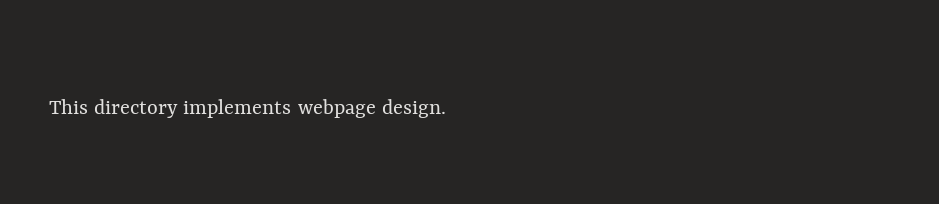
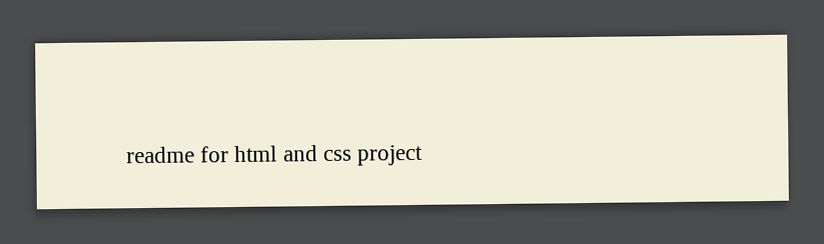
- This directory implements webpage design.
+ readme for html and css project

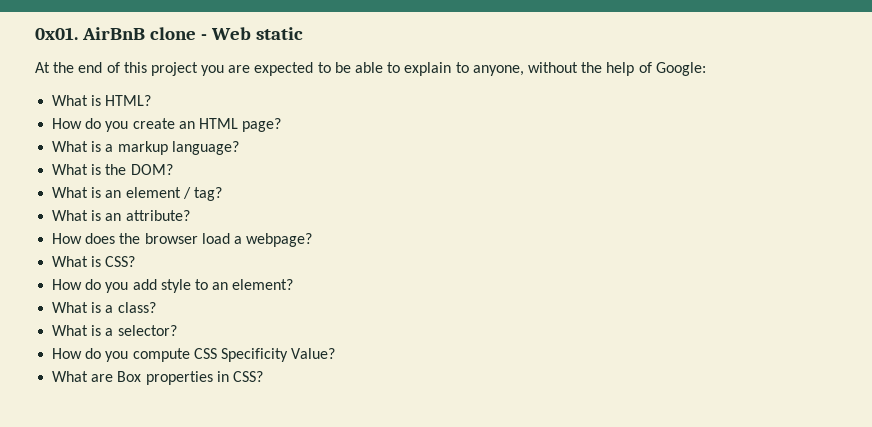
- readme for html and css project
+ 0x01. AirBnB clone - Web static
+ At the end of this project you are expected to be able to explain to anyone, without the help of Google:
+ What is HTML?
+ How do you create an HTML page?
+ What is a markup language?
+ What is the DOM?
+ What is an element / tag?
+ What is an attribute?
+ How does the browser load a webpage?
+ What is CSS?
+ How do you add style to an element?
+ What is a class?
+ What is a selector?
+ How do you compute CSS Specificity Value?
+ What are Box properties in CSS?

